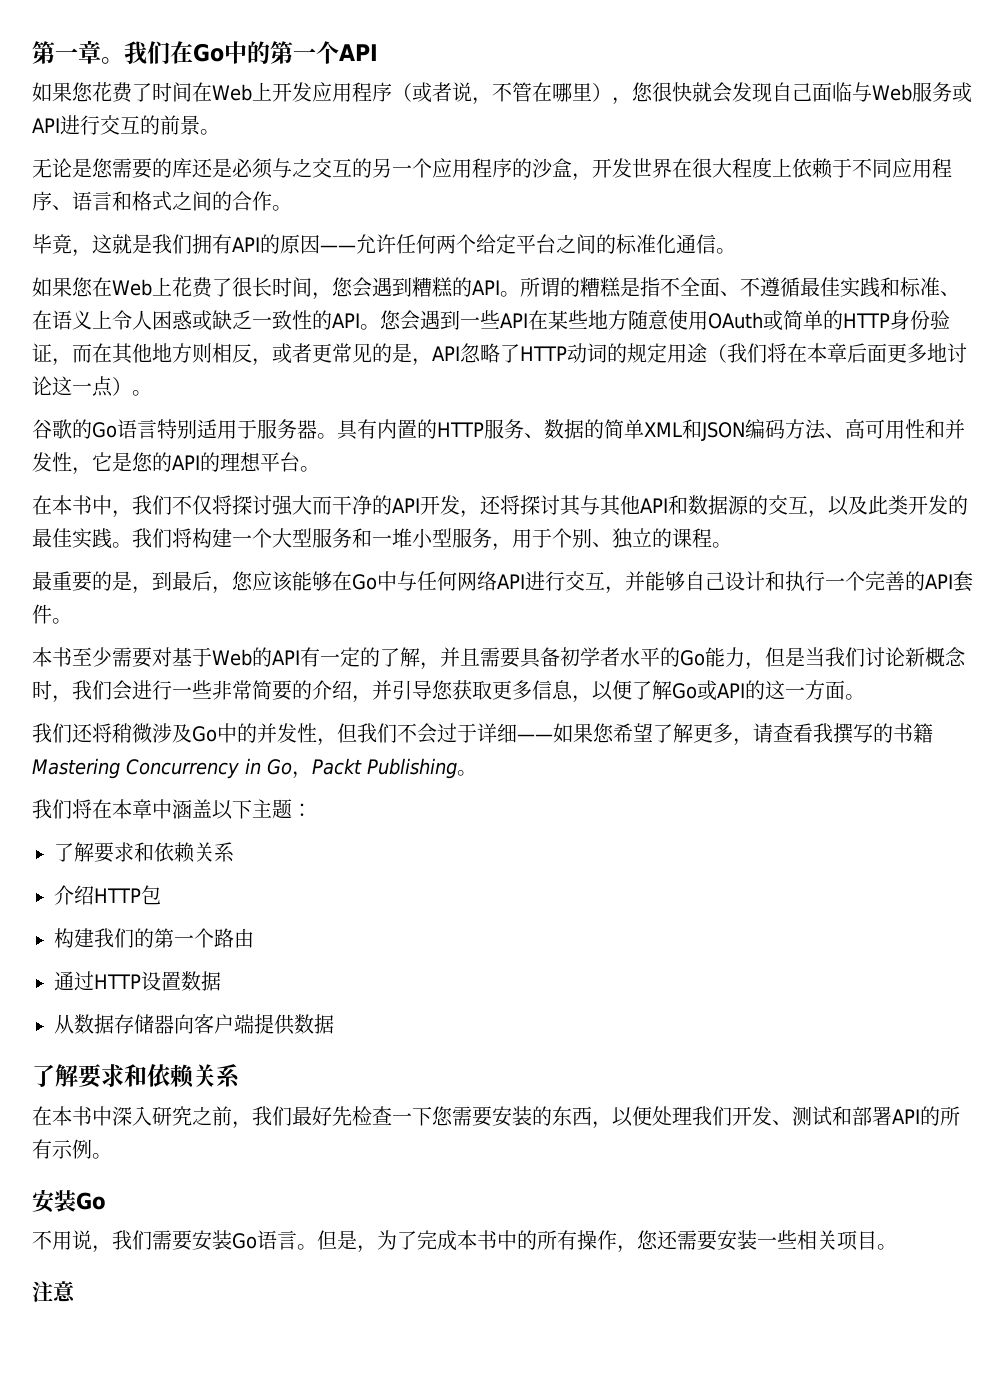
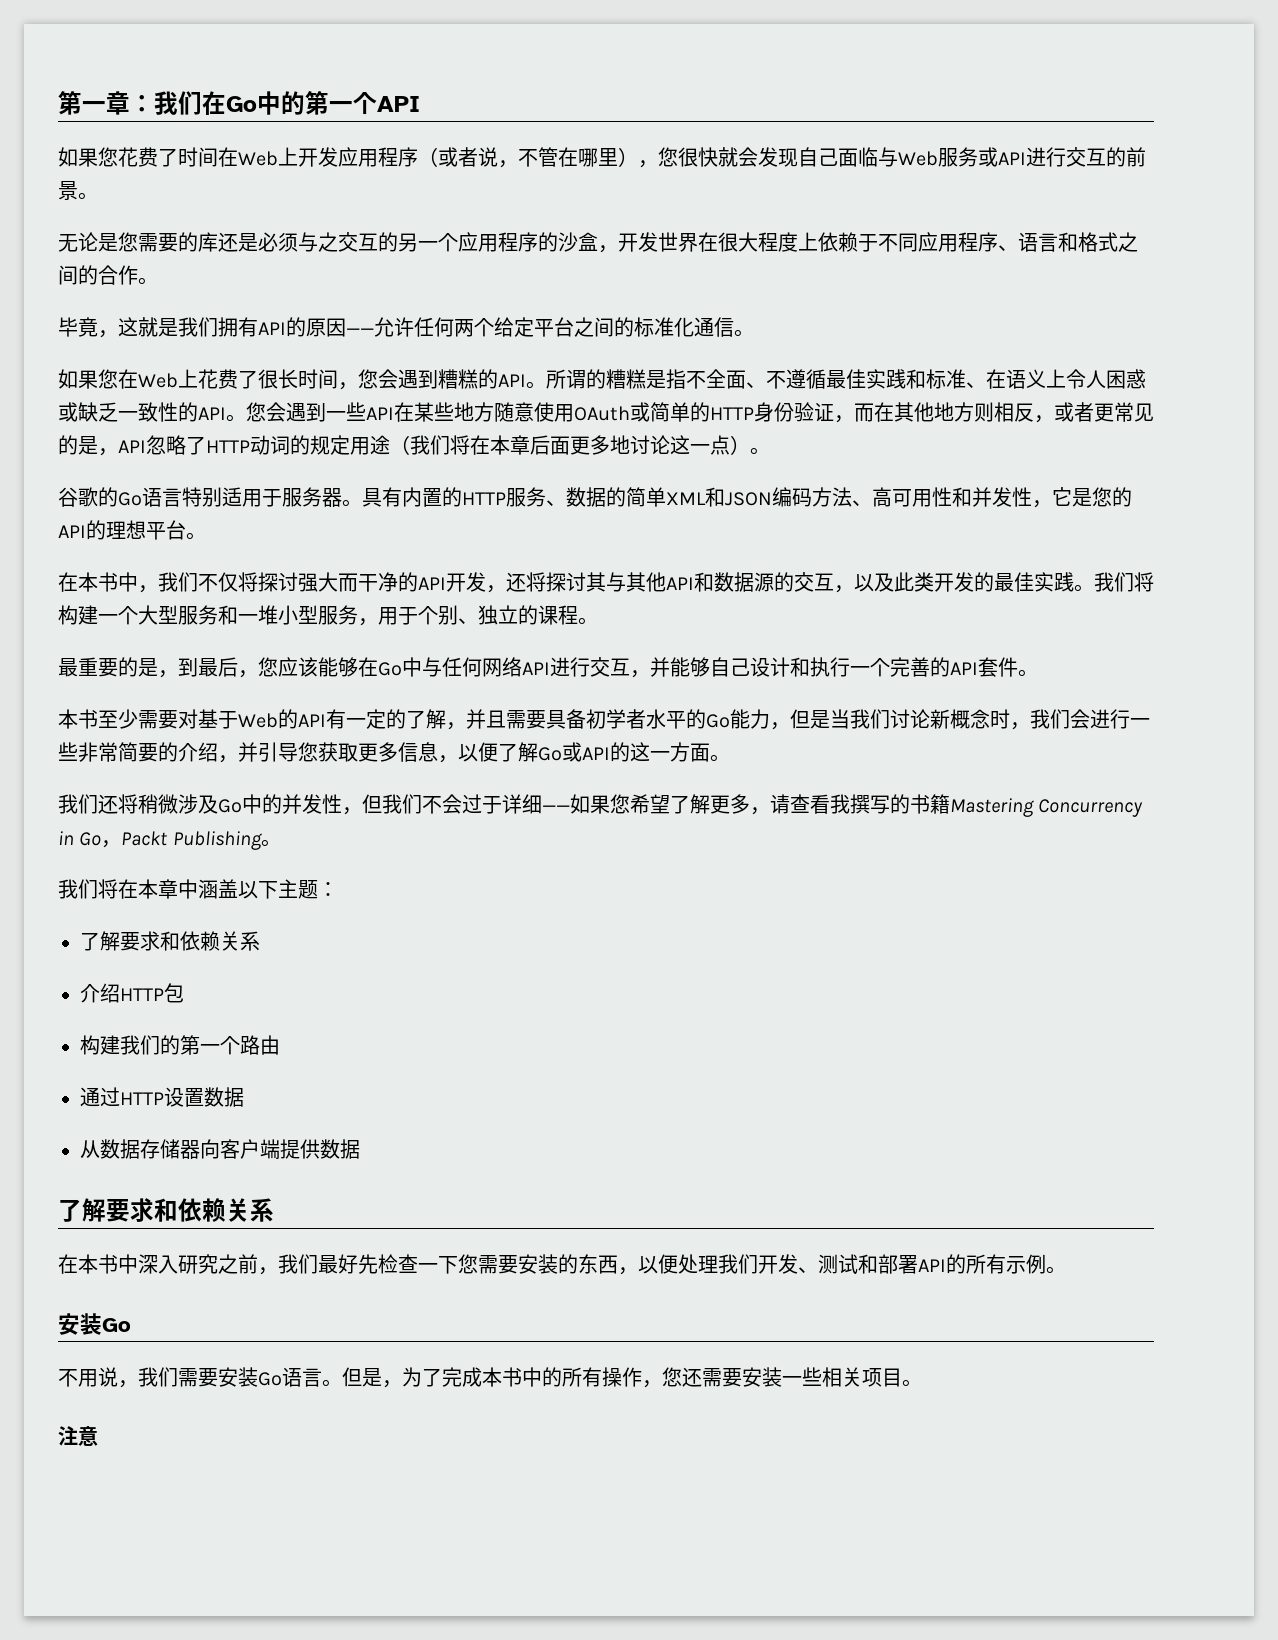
- 第一章。我们在Go中的第一个API
+ 第一章：我们在Go中的第一个API

